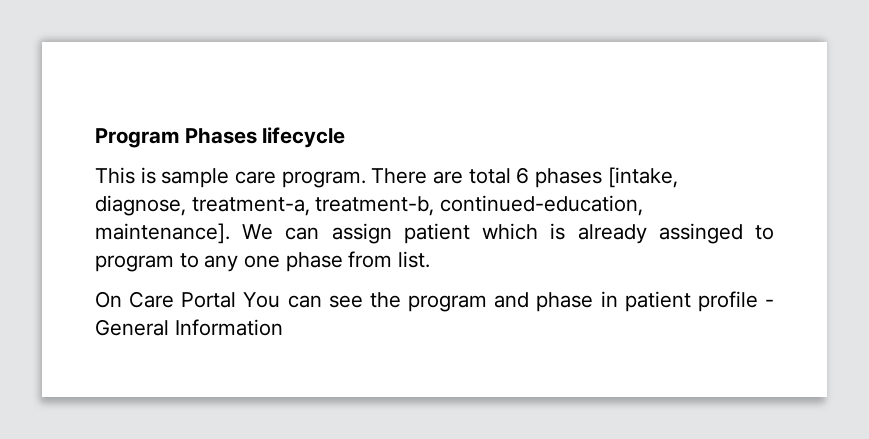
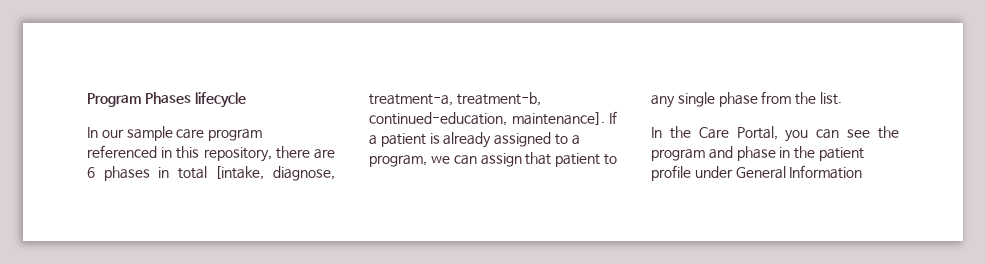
- This is sample care program. There are total 6 phases [intake, diagnose, treatment-a, treatment-b, continued-education, maintenance].
+ In our sample care program referenced in this repository, there are 6 phases in total [intake, diagnose, treatment-a, treatment-b, continued-education, maintenance].
- We can assign patient which is already assinged to program to any one phase from list.
+ If a patient is already assigned to a program, we can assign that patient to any single phase from the list.
- On Care Portal You can see the program and phase in patient profile - General Information
+ In the Care Portal, you can see the program and phase in the patient profile under General Information

